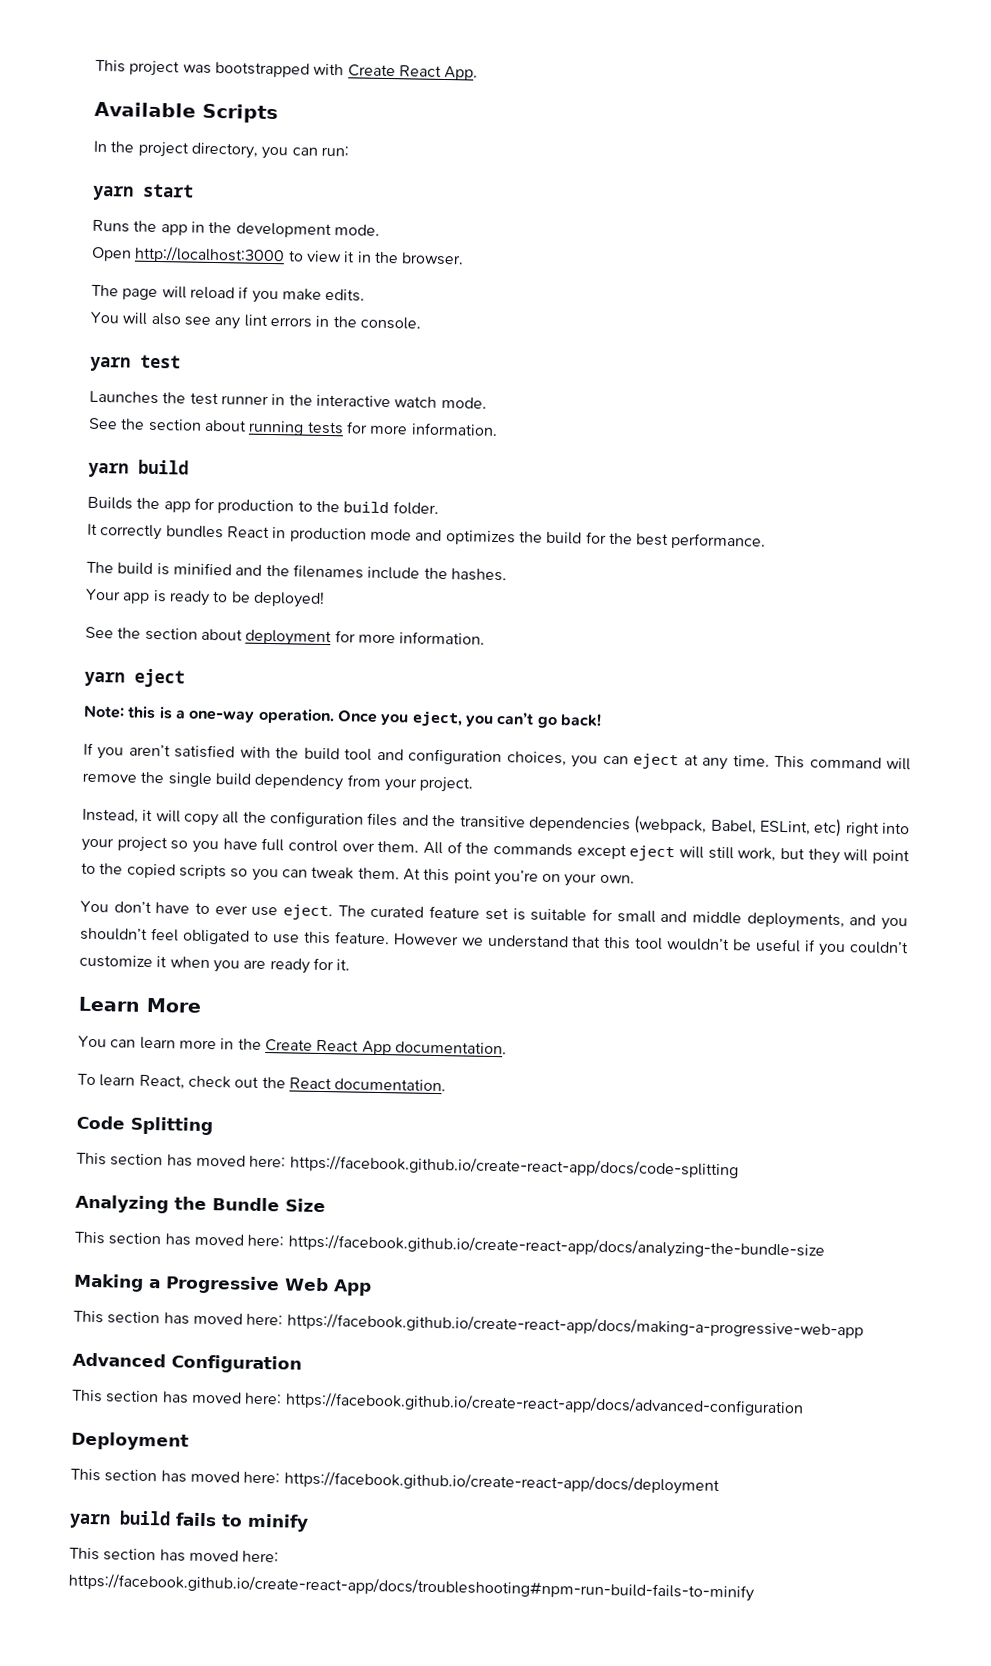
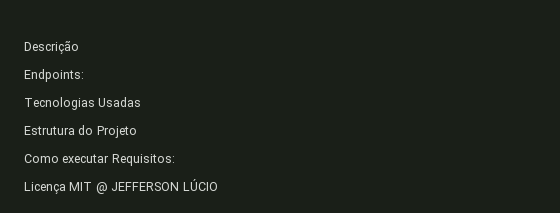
- This project was bootstrapped with Create React App.
- Available Scripts
- In the project directory, you can run:
- yarn start
- Runs the app in the development mode.
- Open http://localhost:3000 to view it in the browser.
- The page will reload if you make edits.
- You will also see any lint errors in the console.
- yarn test
- Launches the test runner in the interactive watch mode.
- See the section about running tests for more information.
- yarn build
- Builds the app for production to the build folder.
- It correctly bundles React in production mode and optimizes the build for the best performance.
- The build is minified and the filenames include the hashes.
- Your app is ready to be deployed!
- See the section about deployment for more information.
- yarn eject
- Note: this is a one-way operation. Once you eject, you can’t go back!
- If you aren’t satisfied with the build tool and configuration choices, you can eject at any time. This command will remove the single build dependency from your project.
- Instead, it will copy all the configuration files and the transitive dependencies (webpack, Babel, ESLint, etc) right into your project so you have full control over them. All of the commands except eject will still work, but they will point to the copied scripts so you can tweak them. At this point you’re on your own.
- You don’t have to ever use eject. The curated feature set is suitable for small and middle deployments, and you shouldn’t feel obligated to use this feature. However we understand that this tool wouldn’t be useful if you couldn’t customize it when you are ready for it.
- Learn More
- You can learn more in the Create React App documentation.
- To learn React, check out the React documentation.
- Code Splitting
- This section has moved here: https://facebook.github.io/create-react-app/docs/code-splitting
- Analyzing the Bundle Size
- This section has moved here: https://facebook.github.io/create-react-app/docs/analyzing-the-bundle-size
- Making a Progressive Web App
- This section has moved here: https://facebook.github.io/create-react-app/docs/making-a-progressive-web-app
- Advanced Configuration
- This section has moved here: https://facebook.github.io/create-react-app/docs/advanced-configuration
- Deployment
- This section has moved here: https://facebook.github.io/create-react-app/docs/deployment
- yarn build fails to minify
- This section has moved here: https://facebook.github.io/create-react-app/docs/troubleshooting#npm-run-build-fails-to-minify
+ Descrição
+ Endpoints:
+ Tecnologias Usadas
+ Estrutura do Projeto
+ Como executar Requisitos:
+ Licença MIT @ JEFFERSON LÚCIO

